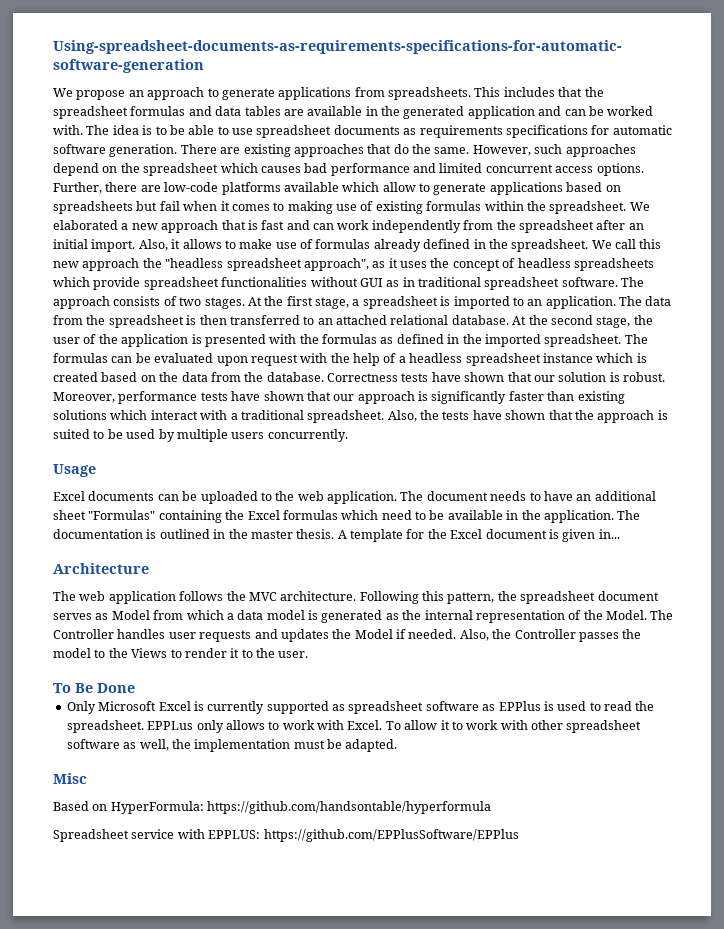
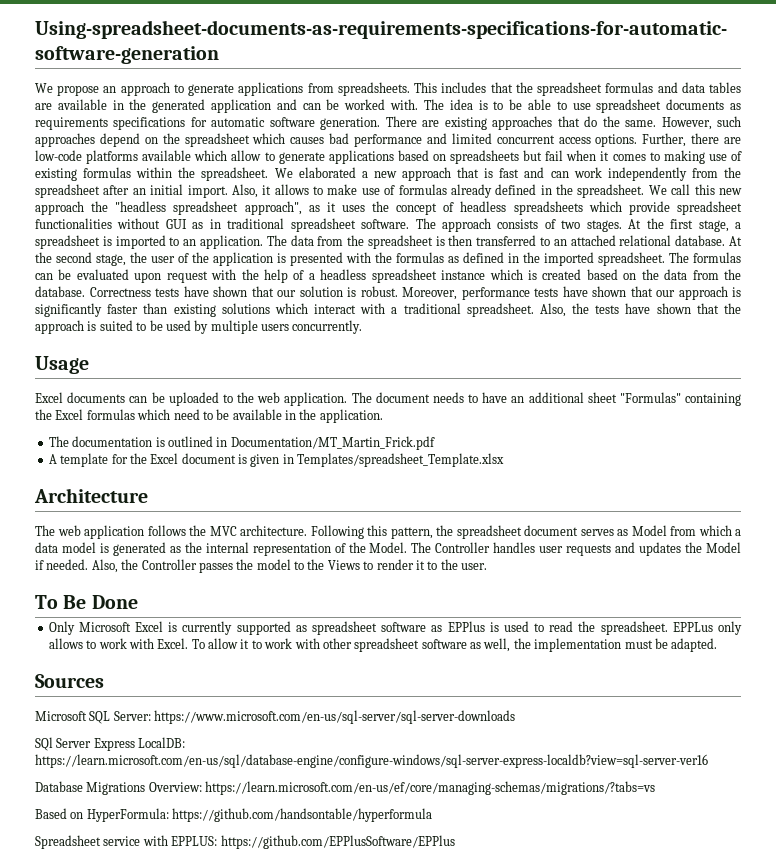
- The document needs to have an additional sheet "Formulas" containing the Excel formulas which need to be available in the application. The documentation is outlined in the master thesis. A template for the Excel document is given in...
+ The document needs to have an additional sheet "Formulas" containing the Excel formulas which need to be available in the application.
+ The documentation is outlined in Documentation/MT_Martin_Frick.pdf
+ A template for the Excel document is given in Templates/spreadsheet_Template.xlsx
- Misc
+ Sources
+ Microsoft SQL Server: https://www.microsoft.com/en-us/sql-server/sql-server-downloads
+ SQl Server Express LocalDB: https://learn.microsoft.com/en-us/sql/database-engine/configure-windows/sql-server-express-localdb?view=sql-server-ver16
+ Database Migrations Overview: https://learn.microsoft.com/en-us/ef/core/managing-schemas/migrations/?tabs=vs

